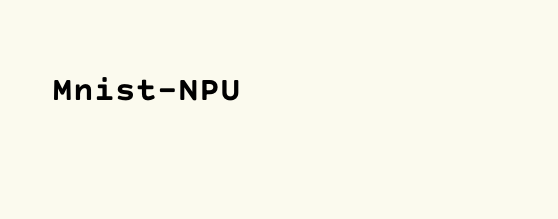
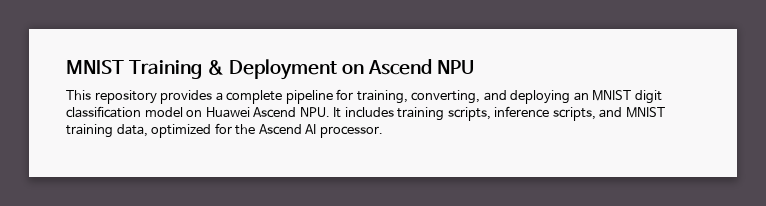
- Mnist-NPU
+ MNIST Training & Deployment on Ascend NPU
+ This repository provides a complete pipeline for training, converting, and deploying an MNIST digit classification model on Huawei Ascend NPU. It includes training scripts, inference scripts, and MNIST training data, optimized for the Ascend AI processor.

